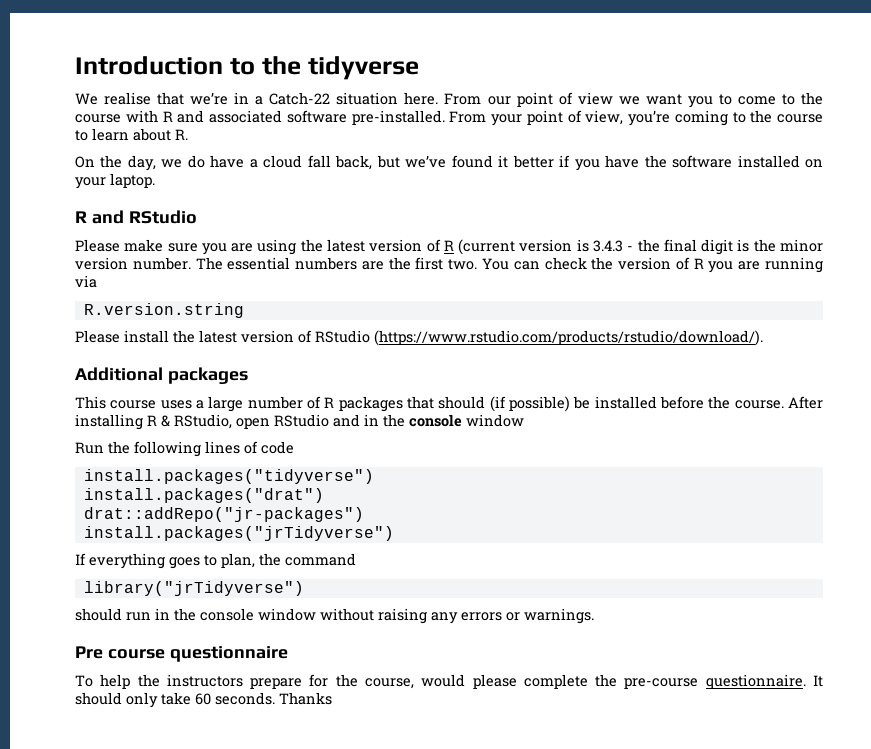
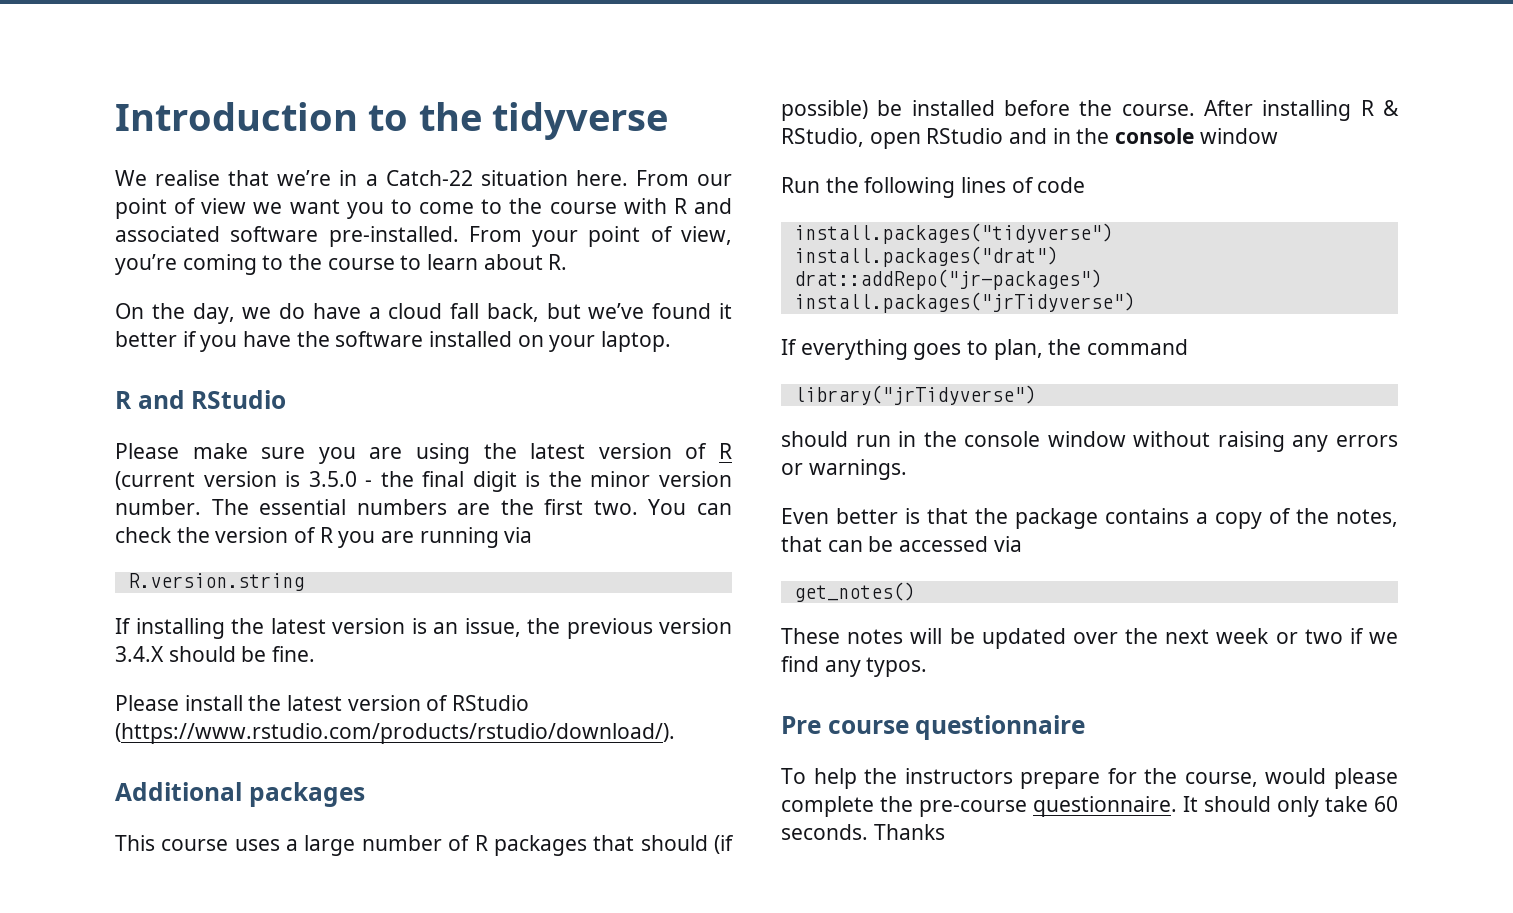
- Please make sure you are using the latest version of R (current version is 3.4.3 - the final digit is the minor version number.
+ Please make sure you are using the latest version of R (current version is 3.5.0 - the final digit is the minor version number.
+ If installing the latest version is an issue, the previous version 3.4.X should be fine.
+ Even better is that the package contains a copy of the notes, that can be accessed via
+ get_notes()
+ These notes will be updated over the next week or two if we find any typos.

